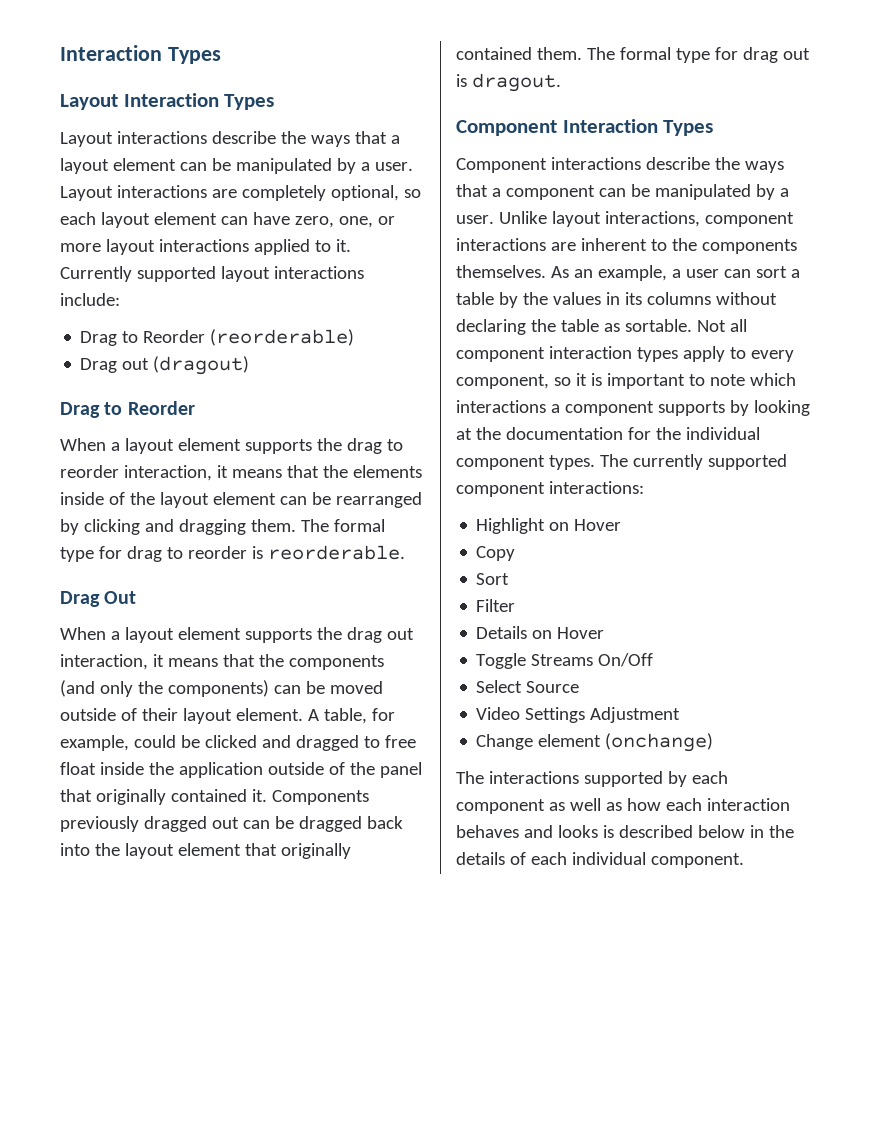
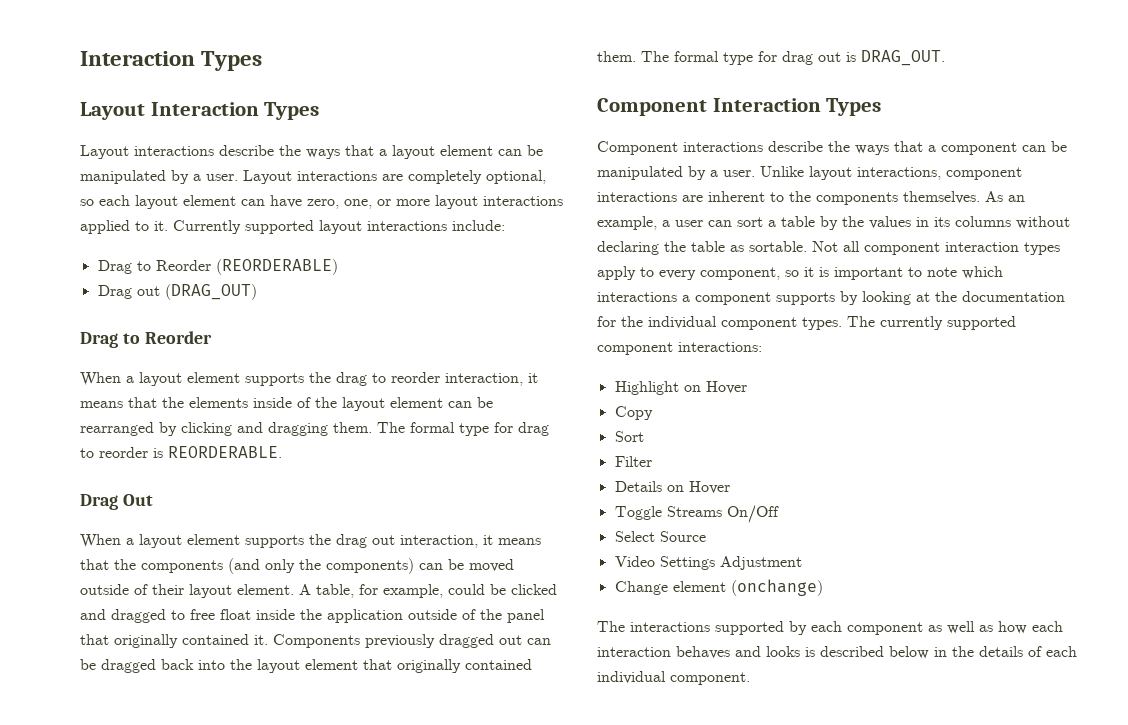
- Drag to Reorder (reorderable)
+ Drag to Reorder (REORDERABLE)
- Drag out (dragout)
+ Drag out (DRAG_OUT)
- The formal type for drag to reorder is reorderable.
+ The formal type for drag to reorder is REORDERABLE.
- The formal type for drag out is dragout.
+ The formal type for drag out is DRAG_OUT.

